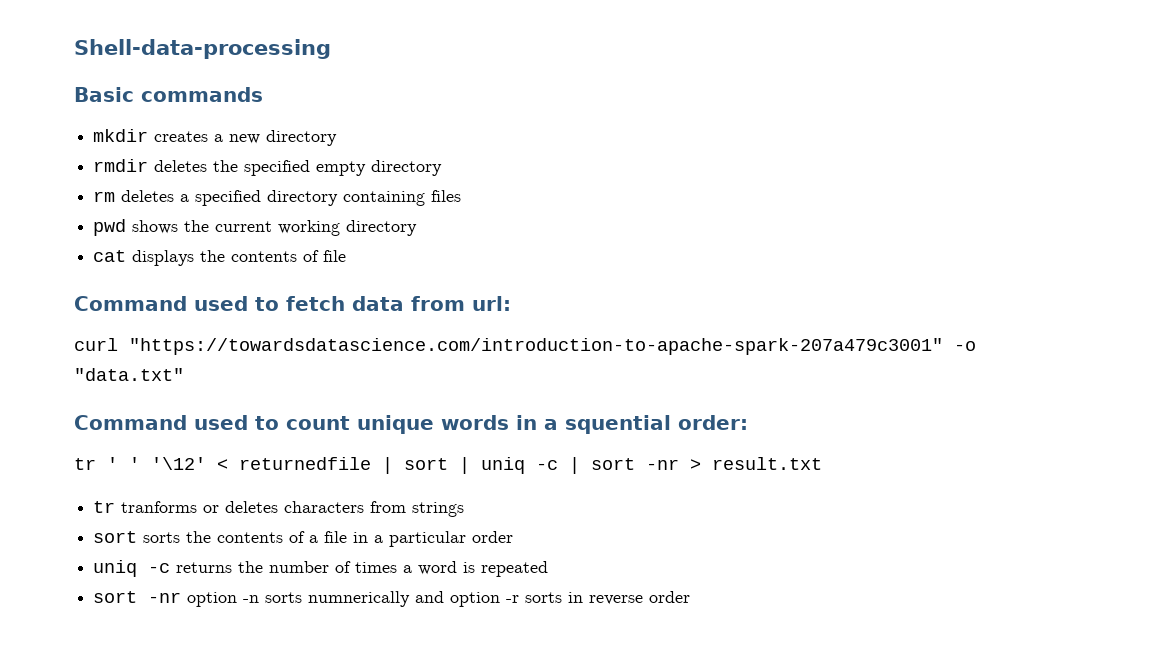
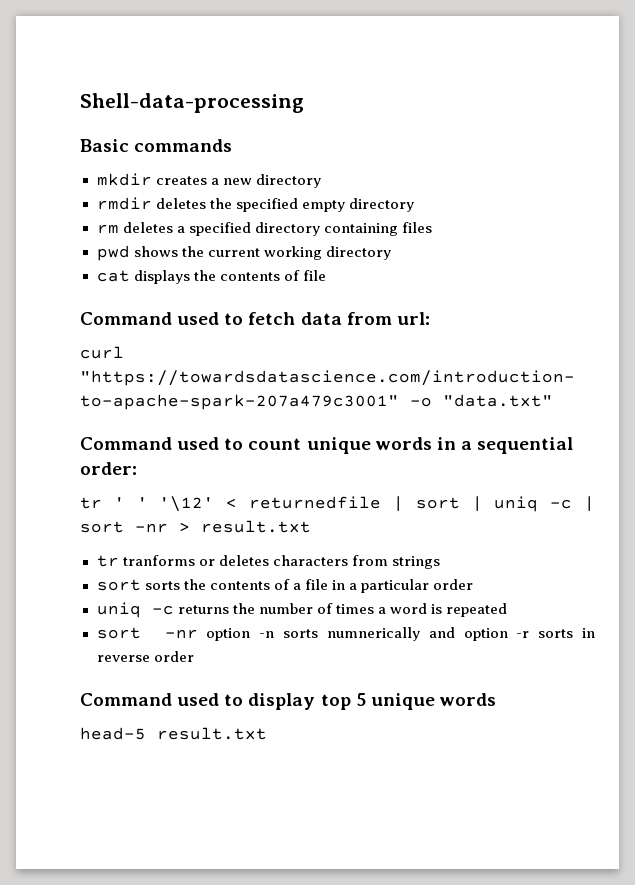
- Command used to count unique words in a squential order:
+ Command used to count unique words in a sequential order:
+ Command used to display top 5 unique words
+ head-5 result.txt

